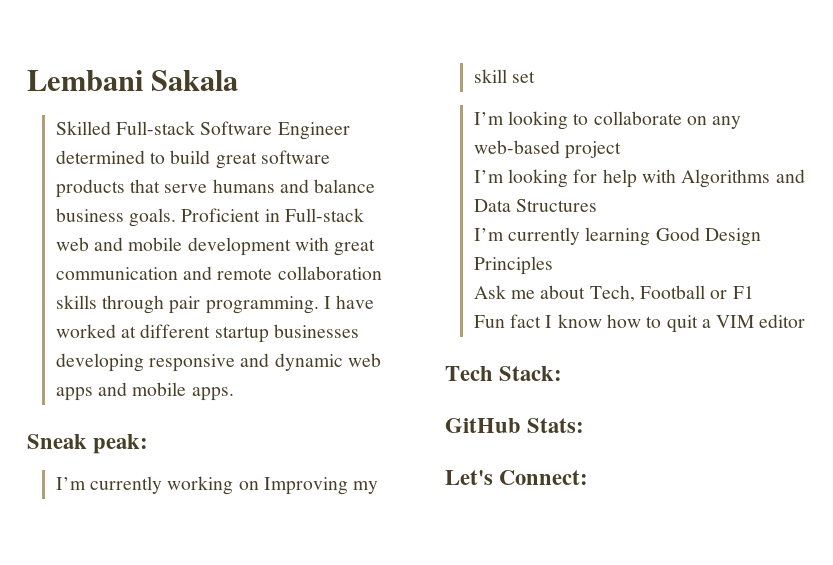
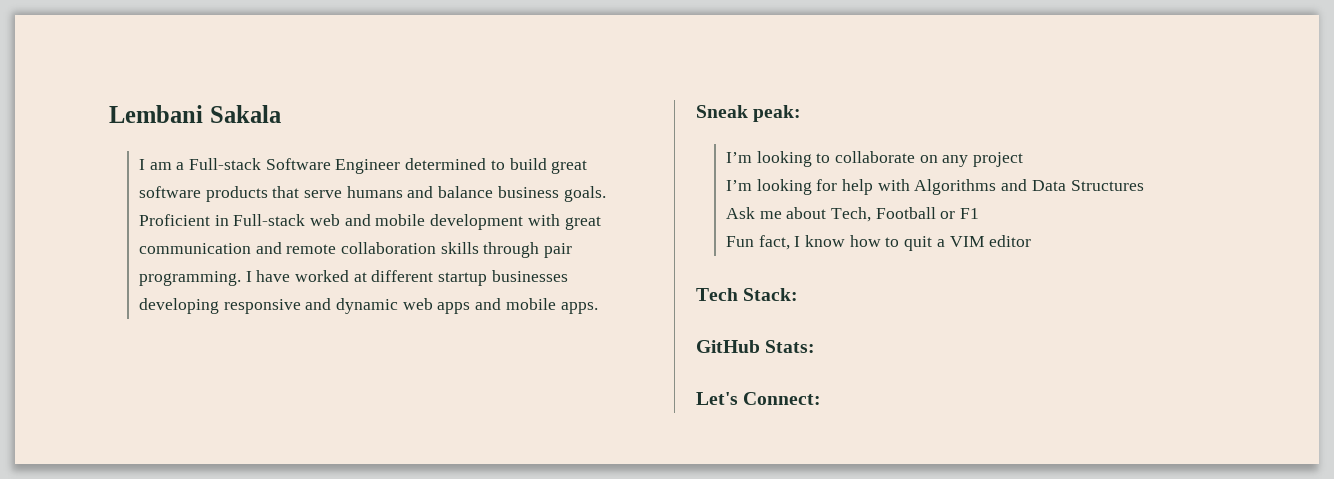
- Skilled Full-stack Software Engineer determined to build great software products that serve humans and balance business goals.
+ I am a Full-stack Software Engineer determined to build great software products that serve humans and balance business goals.
- I’m currently working on Improving my skill set
- I’m looking to collaborate on any web-based project
+ I’m looking to collaborate on any project
- I’m currently learning Good Design Principles
- Fun fact I know how to quit a VIM editor
+ Fun fact, I know how to quit a VIM editor

